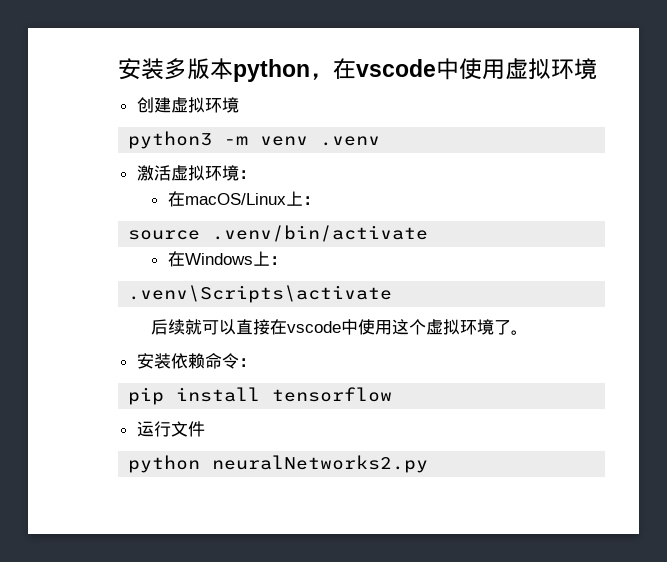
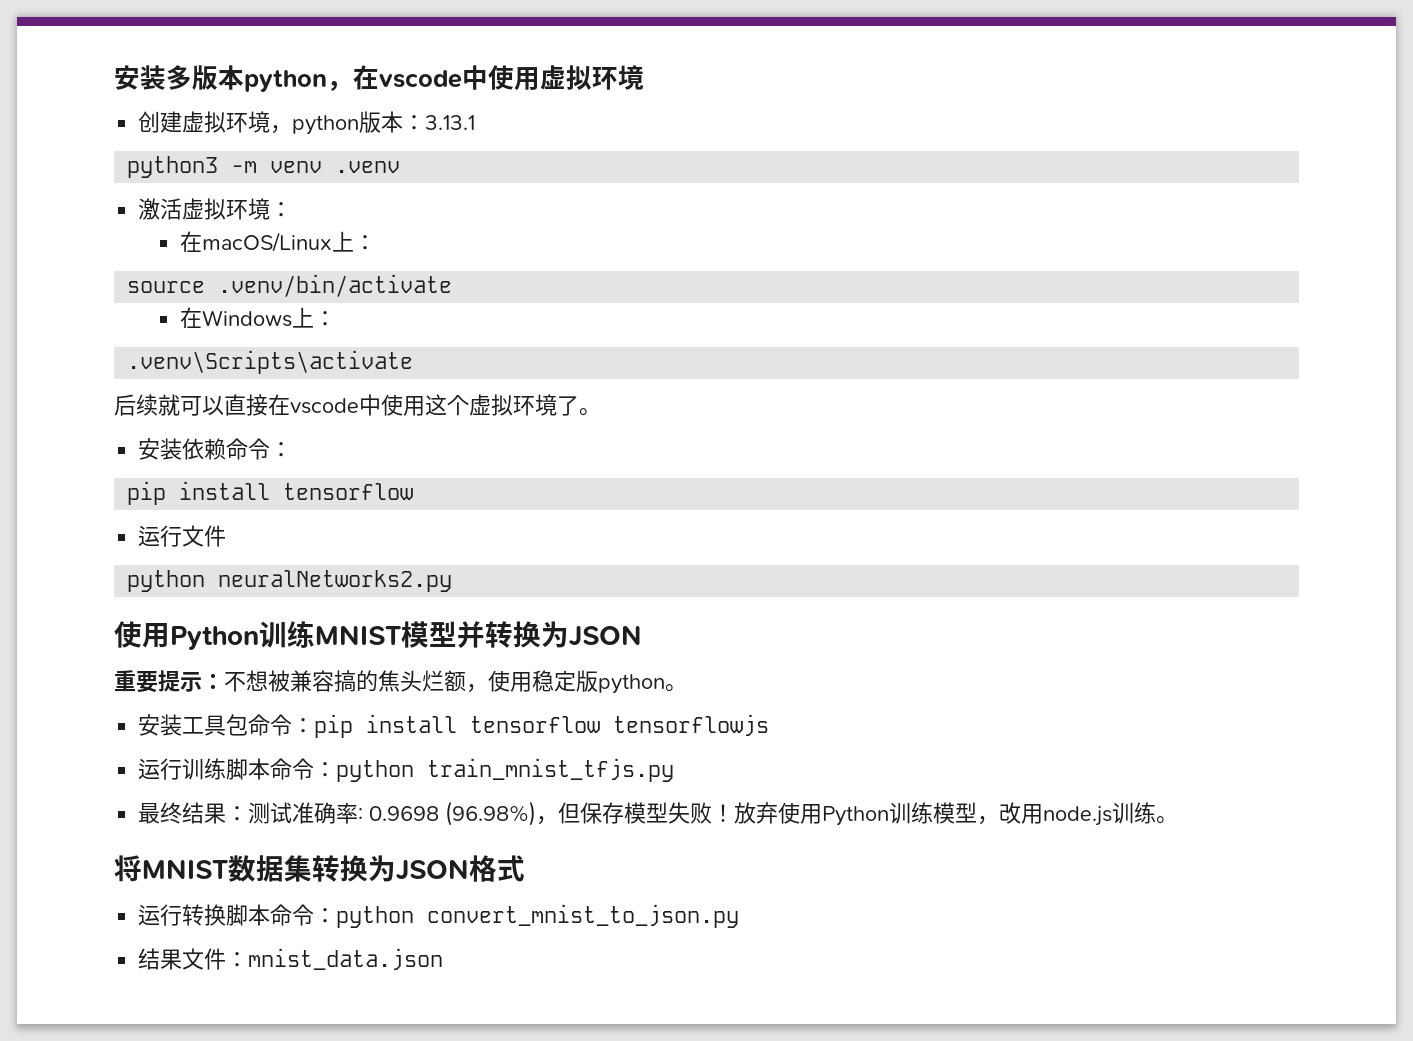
- 创建虚拟环境
+ 创建虚拟环境，python版本：3.13.1
+ 使用Python训练MNIST模型并转换为JSON
+ 重要提示：不想被兼容搞的焦头烂额，使用稳定版python。
+ 安装工具包命令：pip install tensorflow tensorflowjs
+ 运行训练脚本命令：python train_mnist_tfjs.py
+ 最终结果：测试准确率: 0.9698 (96.98%)，但保存模型失败！放弃使用Python训练模型，改用node.js训练。
+ 将MNIST数据集转换为JSON格式
+ 运行转换脚本命令：python convert_mnist_to_json.py
+ 结果文件：mnist_data.json

